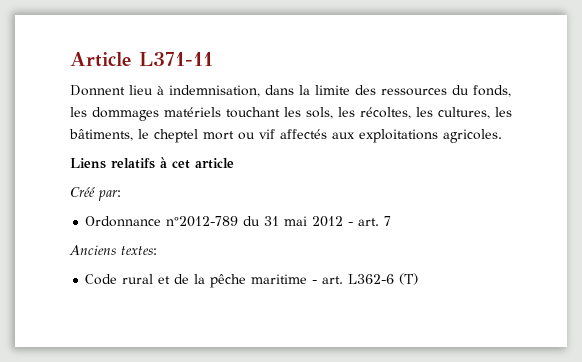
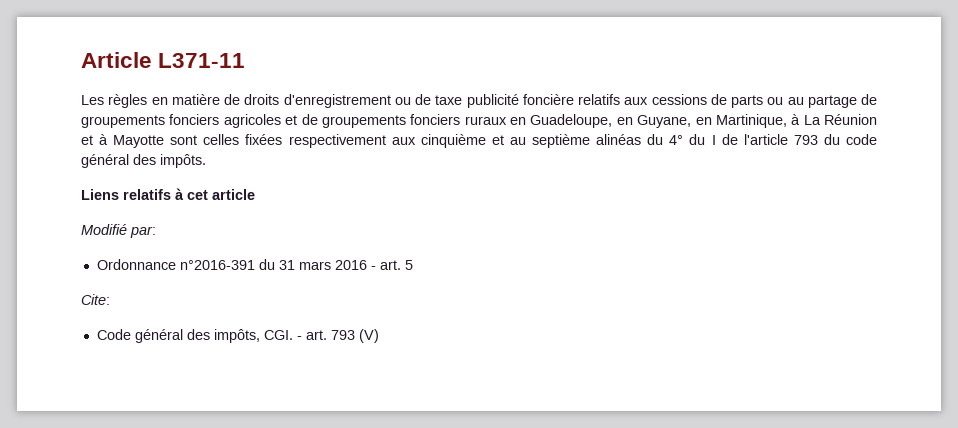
- Donnent lieu à indemnisation, dans la limite des ressources du fonds, les dommages matériels touchant les sols, les récoltes, les cultures, les bâtiments, le cheptel mort ou vif affectés aux exploitations agricoles.
+ Les règles en matière de droits d'enregistrement ou de taxe publicité foncière relatifs aux cessions de parts ou au partage de groupements fonciers agricoles et de groupements fonciers ruraux en Guadeloupe, en Guyane, en Martinique, à La Réunion et à Mayotte sont celles fixées respectivement aux cinquième et au septième alinéas du 4° du I de l'article 793 du code général des impôts.
- Créé par:
+ Modifié par:
- Ordonnance n°2012-789 du 31 mai 2012 - art. 7
- Anciens textes:
- Code rural et de la pêche maritime - art. L362-6 (T)
+ Ordonnance n°2016-391 du 31 mars 2016 - art. 5
+ Cite:
+ Code général des impôts, CGI. - art. 793 (V)

